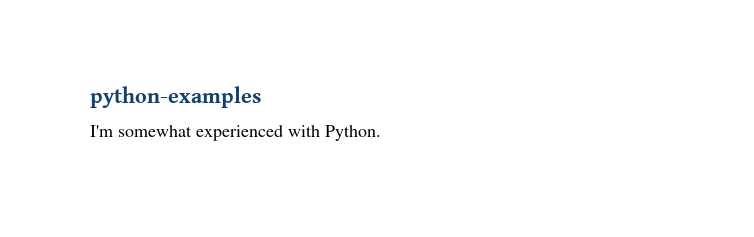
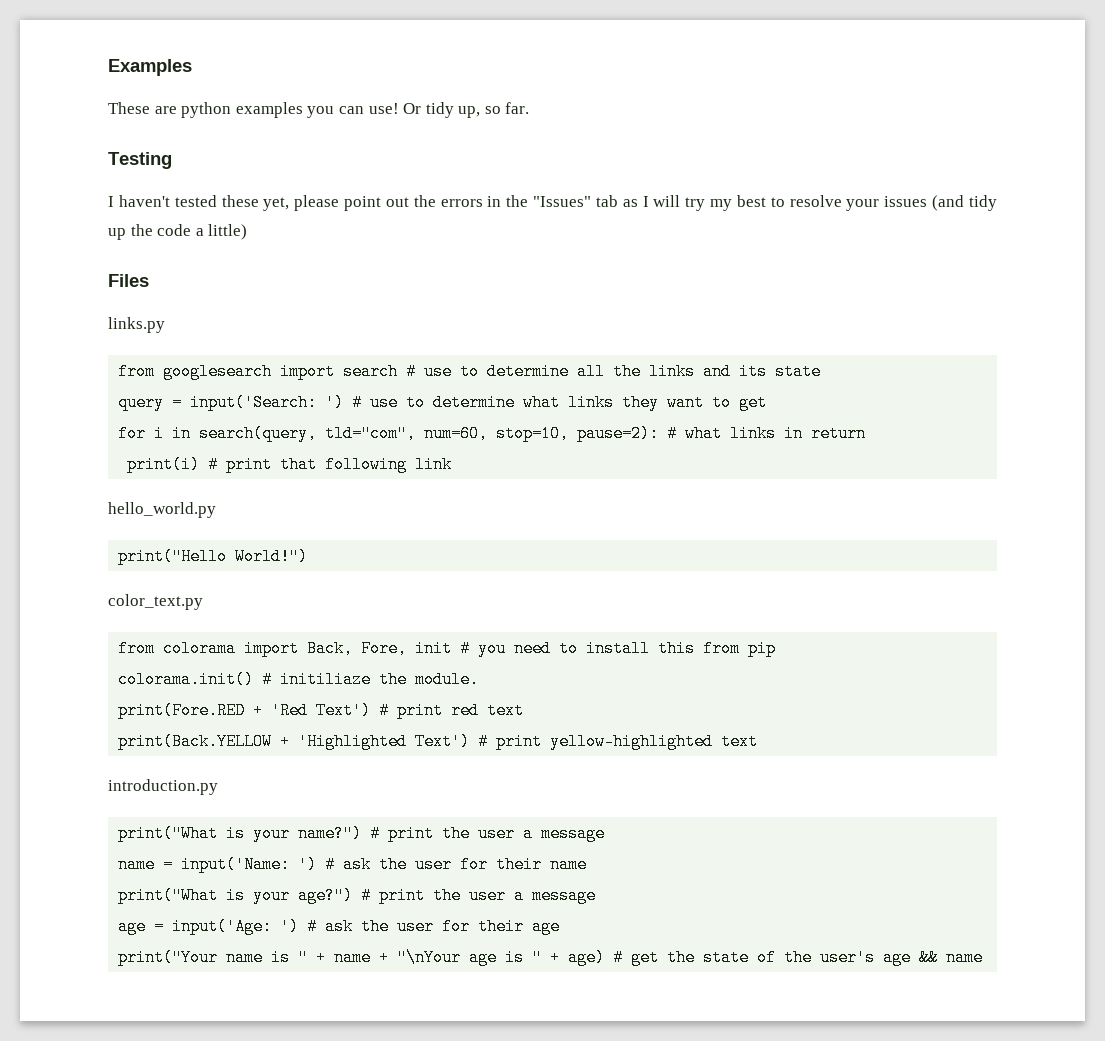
- python-examples
- I'm somewhat experienced with Python.
+ Examples
+ These are python examples you can use! Or tidy up, so far.
+ Testing
+ I haven't tested these yet, please point out the errors in the "Issues" tab as I will try my best to resolve your issues (and tidy up the code a little)
+ Files
+ links.py
+ from googlesearch import search # use to determine all the links and its state
+ query = input('Search: ') # use to determine what links they want to get
+ for i in search(query, tld="com", num=60, stop=10, pause=2): # what links in return
+ print(i) # print that following link
+ hello_world.py
+ print("Hello World!")
+ color_text.py
+ from colorama import Back, Fore, init # you need to install this from pip
+ colorama.init() # initiliaze the module.
+ print(Fore.RED + 'Red Text') # print red text
+ print(Back.YELLOW + 'Highlighted Text') # print yellow-highlighted text
+ introduction.py
+ print("What is your name?") # print the user a message
+ name = input('Name: ') # ask the user for their name
+ print("What is your age?") # print the user a message
+ age = input('Age: ') # ask the user for their age
+ print("Your name is " + name + "\nYour age is " + age) # get the state of the user's age && name

